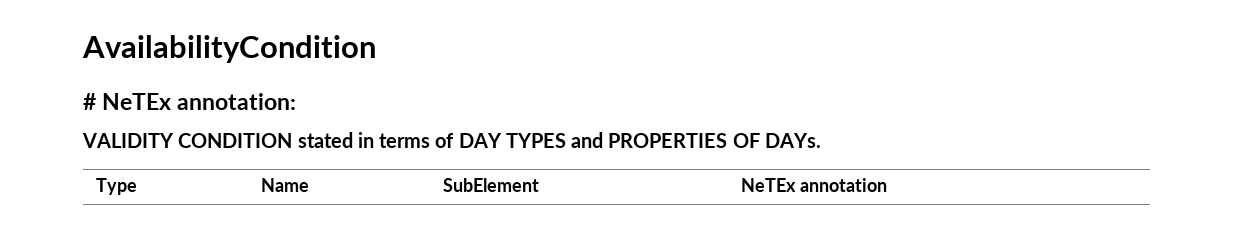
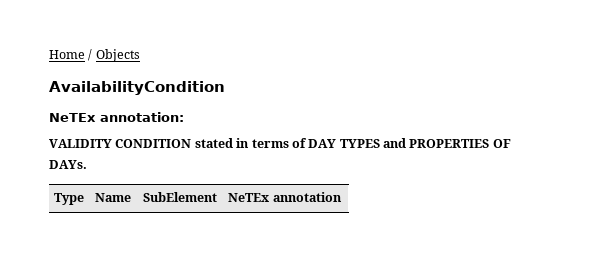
+ Home / Objects
- # NeTEx annotation:
+ NeTEx annotation:

